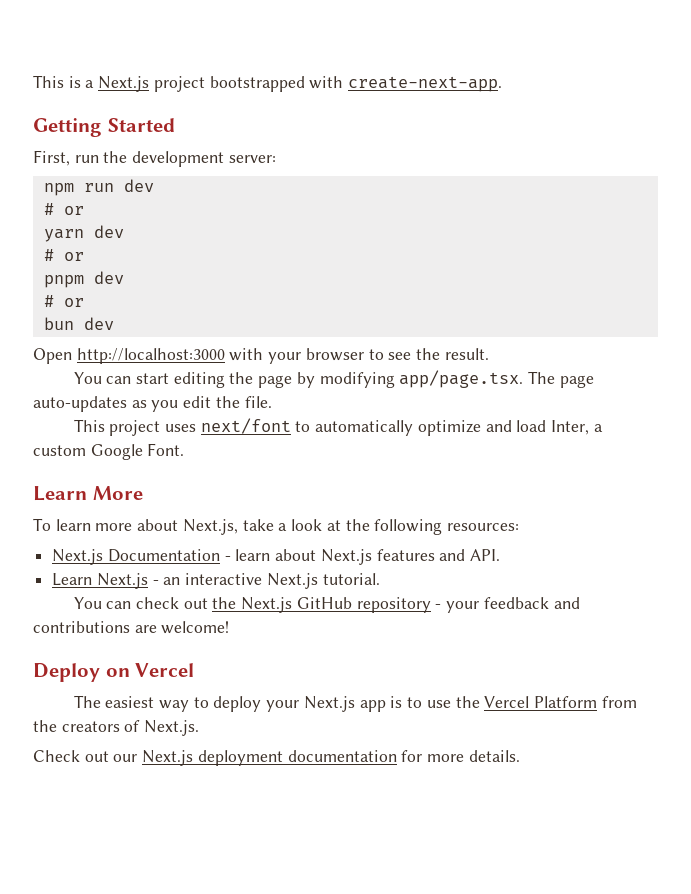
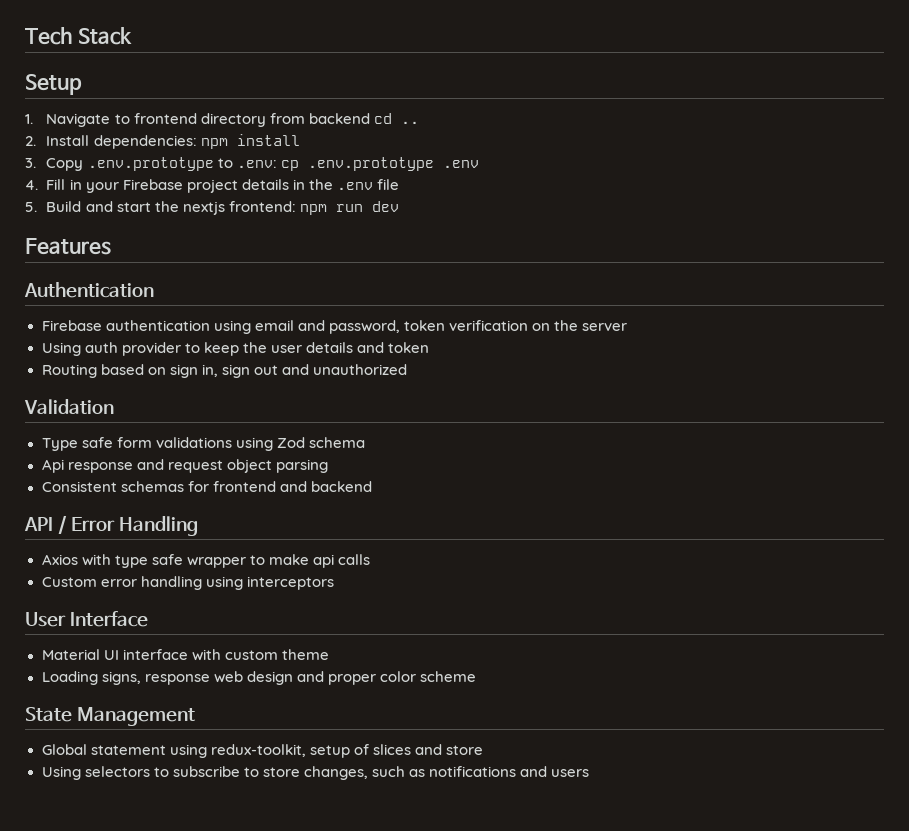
- This is a Next.js project bootstrapped with create-next-app.
- Getting Started
- First, run the development server:
- npm run dev
- # or
- yarn dev
- # or
- pnpm dev
- # or
- bun dev
- Open http://localhost:3000 with your browser to see the result.
- You can start editing the page by modifying app/page.tsx. The page auto-updates as you edit the file.
- This project uses next/font to automatically optimize and load Inter, a custom Google Font.
- Learn More
- To learn more about Next.js, take a look at the following resources:
- Next.js Documentation - learn about Next.js features and API.
- Learn Next.js - an interactive Next.js tutorial.
- You can check out the Next.js GitHub repository - your feedback and contributions are welcome!
- Deploy on Vercel
- The easiest way to deploy your Next.js app is to use the Vercel Platform from the creators of Next.js.
- Check out our Next.js deployment documentation for more details.
+ Tech Stack
+ Setup
+ 1. Navigate to frontend directory from backend cd ..
+ 2. Install dependencies: npm install
+ 3. Copy .env.prototype to .env: cp .env.prototype .env
+ 4. Fill in your Firebase project details in the .env file
+ 5. Build and start the nextjs frontend: npm run dev
+ Features
+ Authentication
+ Firebase authentication using email and password, token verification on the server
+ Using auth provider to keep the user details and token
+ Routing based on sign in, sign out and unauthorized
+ Validation
+ Type safe form validations using Zod schema
+ Api response and request object parsing
+ Consistent schemas for frontend and backend
+ API / Error Handling
+ Axios with type safe wrapper to make api calls
+ Custom error handling using interceptors
+ User Interface
+ Material UI interface with custom theme
+ Loading signs, response web design and proper color scheme
+ State Management
+ Global statement using redux-toolkit, setup of slices and store
+ Using selectors to subscribe to store changes, such as notifications and users

